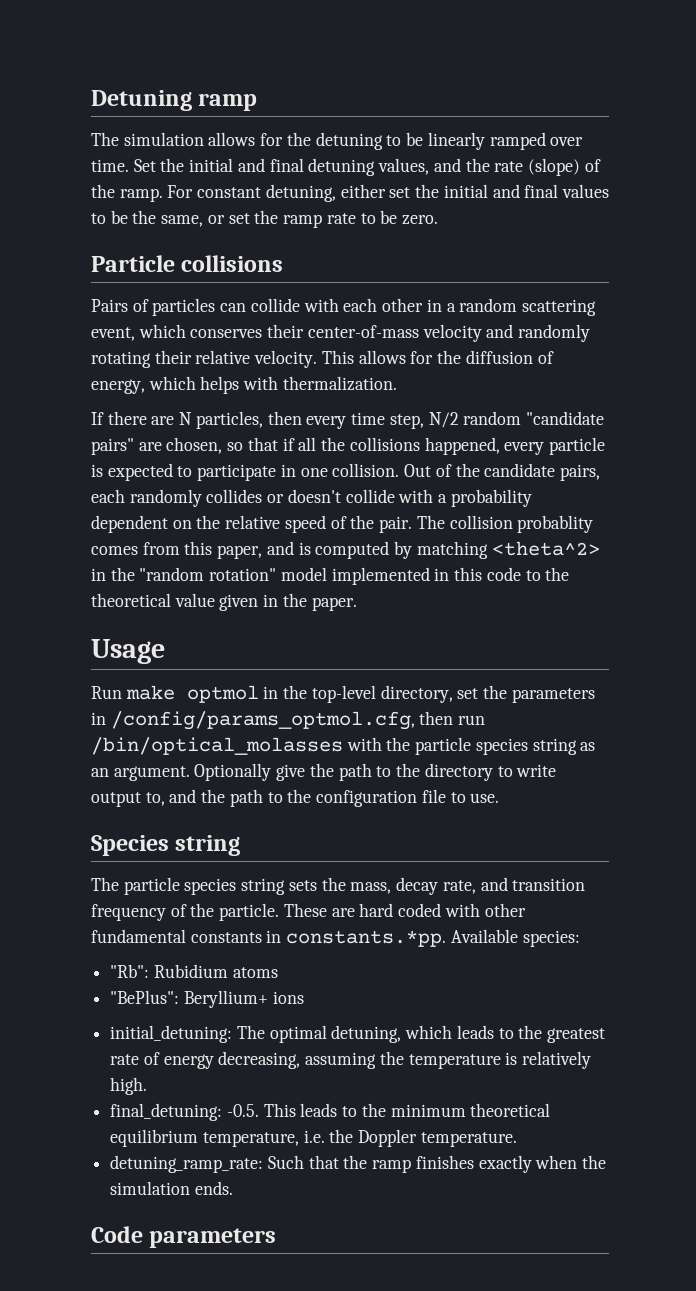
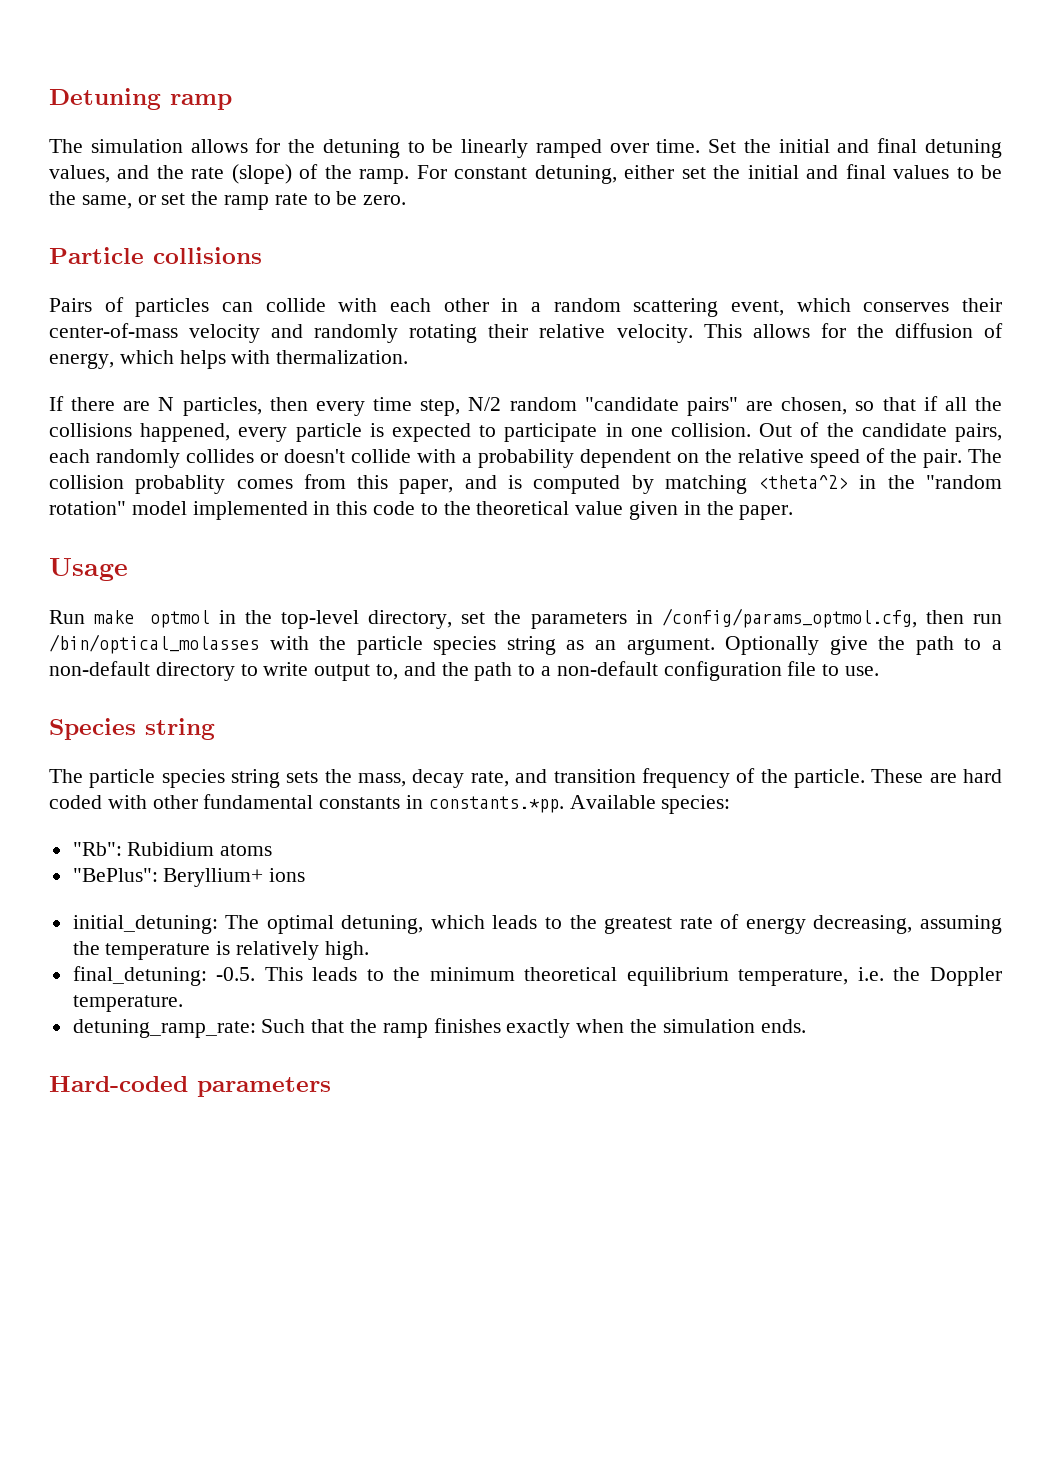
- Optionally give the path to the directory to write output to, and the path to the configuration file to use.
+ Optionally give the path to a non-default directory to write output to, and the path to a non-default configuration file to use.
- Code parameters
+ Hard-coded parameters

